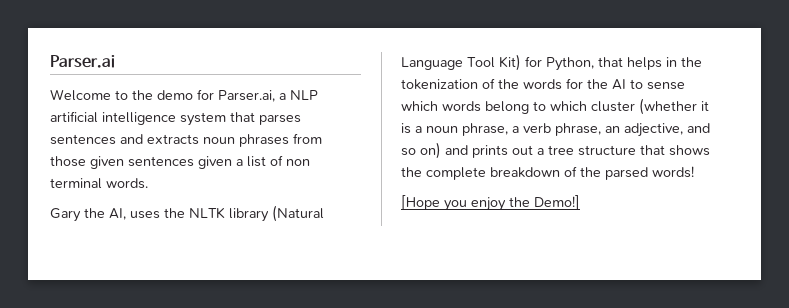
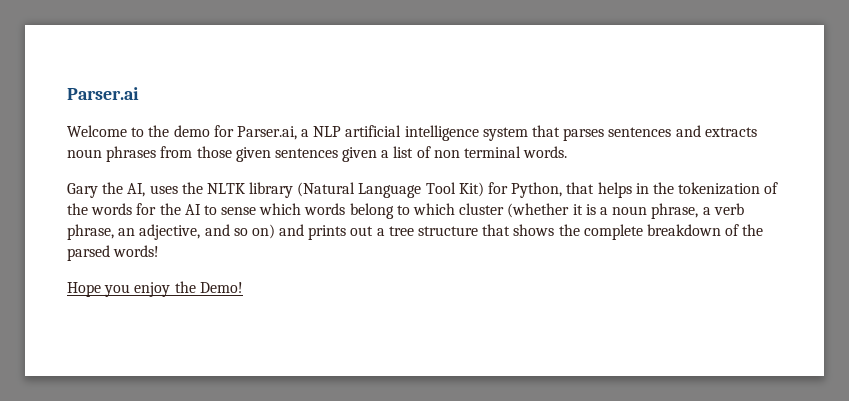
- [Hope you enjoy the Demo!]
+ Hope you enjoy the Demo!

